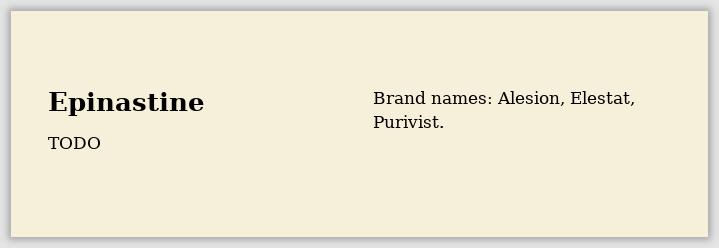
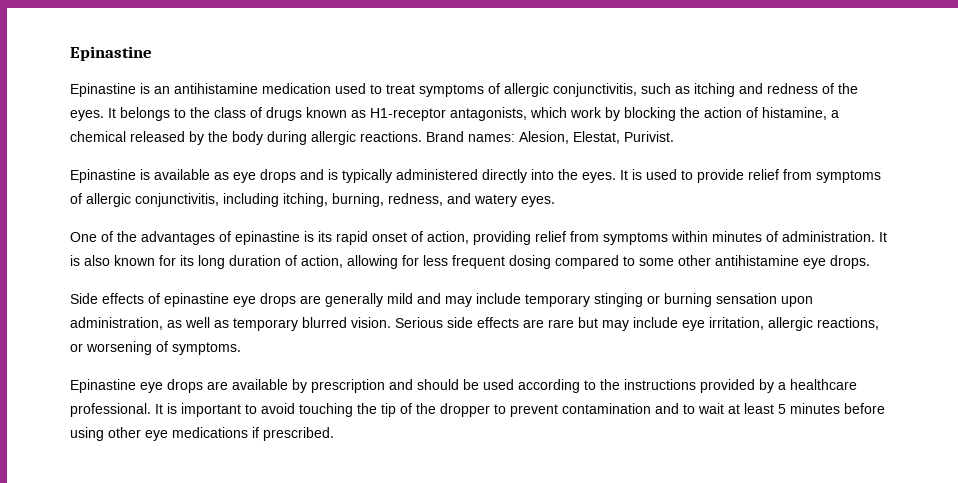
- TODO
- Brand names: Alesion, Elestat, Purivist.
+ Epinastine is an antihistamine medication used to treat symptoms of allergic conjunctivitis, such as itching and redness of the eyes. It belongs to the class of drugs known as H1-receptor antagonists, which work by blocking the action of histamine, a chemical released by the body during allergic reactions. Brand names: Alesion, Elestat, Purivist.
+ Epinastine is available as eye drops and is typically administered directly into the eyes. It is used to provide relief from symptoms of allergic conjunctivitis, including itching, burning, redness, and watery eyes.
+ One of the advantages of epinastine is its rapid onset of action, providing relief from symptoms within minutes of administration. It is also known for its long duration of action, allowing for less frequent dosing compared to some other antihistamine eye drops.
+ Side effects of epinastine eye drops are generally mild and may include temporary stinging or burning sensation upon administration, as well as temporary blurred vision. Serious side effects are rare but may include eye irritation, allergic reactions, or worsening of symptoms.
+ Epinastine eye drops are available by prescription and should be used according to the instructions provided by a healthcare professional. It is important to avoid touching the tip of the dropper to prevent contamination and to wait at least 5 minutes before using other eye medications if prescribed.

